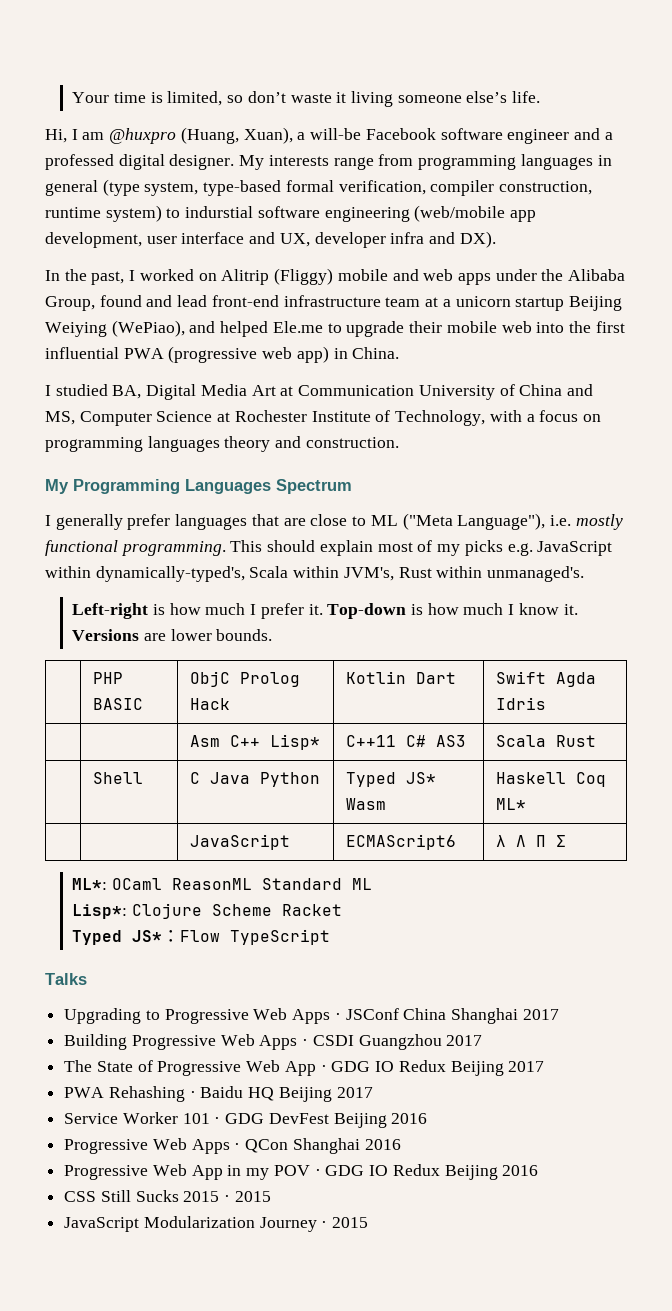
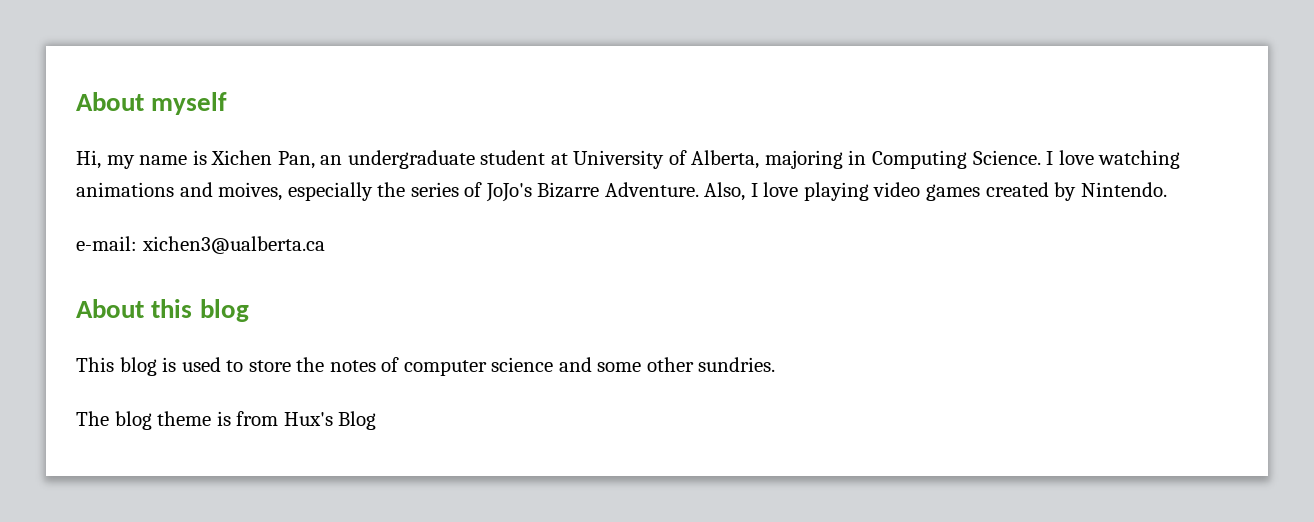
- Your time is limited, so don’t waste it living someone else’s life.
- Hi, I am @huxpro (Huang, Xuan), a will-be Facebook software engineer and a professed digital designer. My interests range from programming languages in general (type system, type-based formal verification, compiler construction, runtime system) to indurstial software engineering (web/mobile app development, user interface and UX, developer infra and DX).
- In the past, I worked on Alitrip (Fliggy) mobile and web apps under the Alibaba Group, found and lead front-end infrastructure team at a unicorn startup Beijing Weiying (WePiao), and helped Ele.me to upgrade their mobile web into the first influential PWA (progressive web app) in China.
- I studied BA, Digital Media Art at Communication University of China and MS, Computer Science at Rochester Institute of Technology, with a focus on programming languages theory and construction.
- My Programming Languages Spectrum
- I generally prefer languages that are close to ML ("Meta Language"), i.e. mostly functional programming. This should explain most of my picks e.g. JavaScript within dynamically-typed's, Scala within JVM's, Rust within unmanaged's.
- Left-right is how much I prefer it. Top-down is how much I know it. Versions are lower bounds.
- | PHP BASIC | ObjC Prolog Hack | Kotlin Dart | Swift Agda Idris
- | | Asm C++ Lisp* | C++11 C# AS3 | Scala Rust
- | Shell | C Java Python | Typed JS* Wasm | Haskell Coq ML*
- | | JavaScript | ECMAScript6 | λ Λ Π Σ
- ML*: OCaml ReasonML Standard ML
- Lisp*: Clojure Scheme Racket
- Typed JS*：Flow TypeScript
- Talks
- Upgrading to Progressive Web Apps · JSConf China Shanghai 2017
- Building Progressive Web Apps · CSDI Guangzhou 2017
- The State of Progressive Web App · GDG IO Redux Beijing 2017
- PWA Rehashing · Baidu HQ Beijing 2017
- Service Worker 101 · GDG DevFest Beijing 2016
- Progressive Web Apps · QCon Shanghai 2016
- Progressive Web App in my POV · GDG IO Redux Beijing 2016
- CSS Still Sucks 2015 · 2015
- JavaScript Modularization Journey · 2015
+ About myself
+ Hi, my name is Xichen Pan, an undergraduate student at University of Alberta, majoring in Computing Science. I love watching animations and moives, especially the series of JoJo's Bizarre Adventure. Also, I love playing video games created by Nintendo.
+ e-mail: xichen3@ualberta.ca
+ About this blog
+ This blog is used to store the notes of computer science and some other sundries.
+ The blog theme is from Hux's Blog

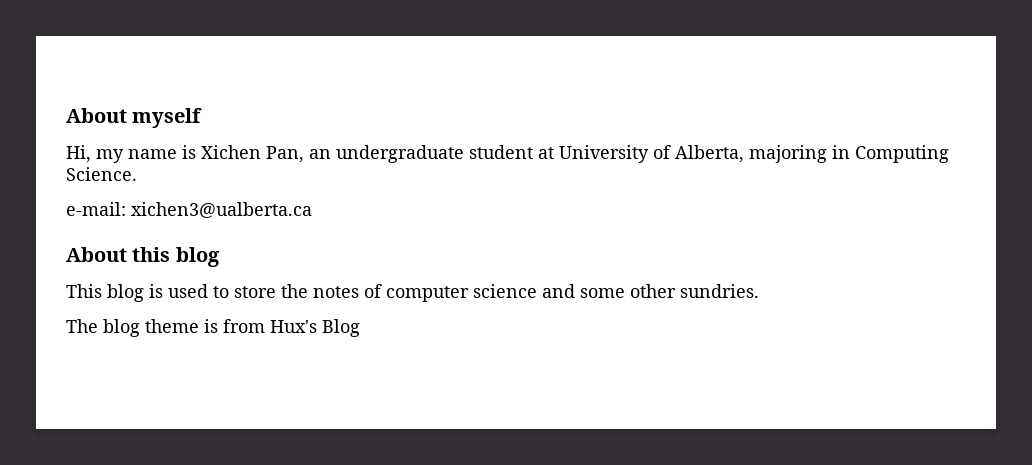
- I love watching animations and moives, especially the series of JoJo's Bizarre Adventure. Also, I love playing video games created by Nintendo.

